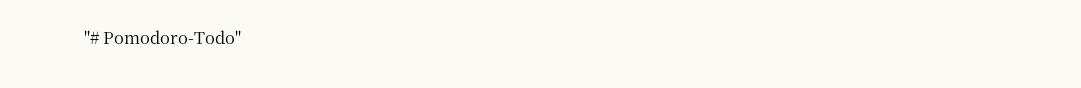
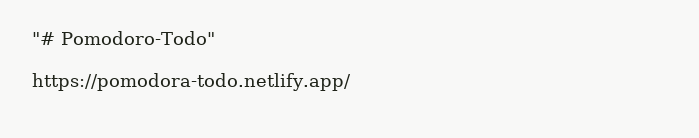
+ https://pomodora-todo.netlify.app/

